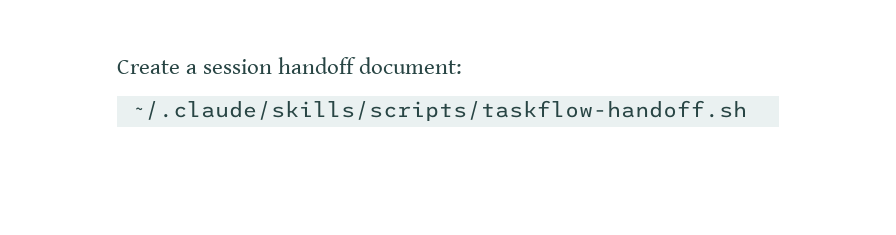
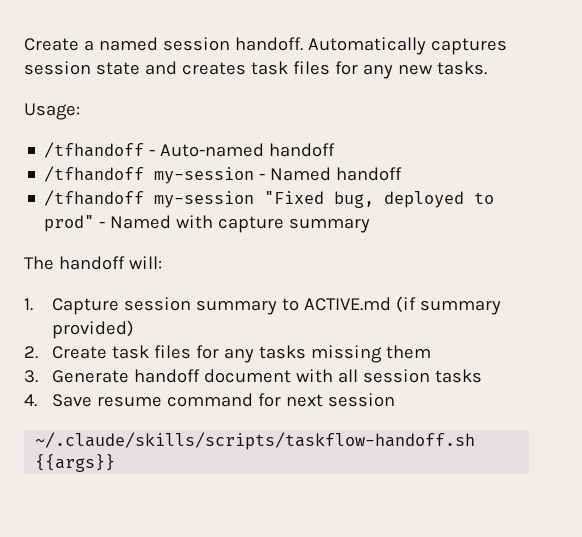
- Create a session handoff document:
+ Create a named session handoff. Automatically captures session state and creates task files for any new tasks.
+ Usage:
+ /tfhandoff - Auto-named handoff
+ /tfhandoff my-session - Named handoff
+ /tfhandoff my-session "Fixed bug, deployed to prod" - Named with capture summary
+ The handoff will:
+ 1. Capture session summary to ACTIVE.md (if summary provided)
+ 2. Create task files for any tasks missing them
+ 3. Generate handoff document with all session tasks
+ 4. Save resume command for next session
- ~/.claude/skills/scripts/taskflow-handoff.sh
+ ~/.claude/skills/scripts/taskflow-handoff.sh {{args}}

